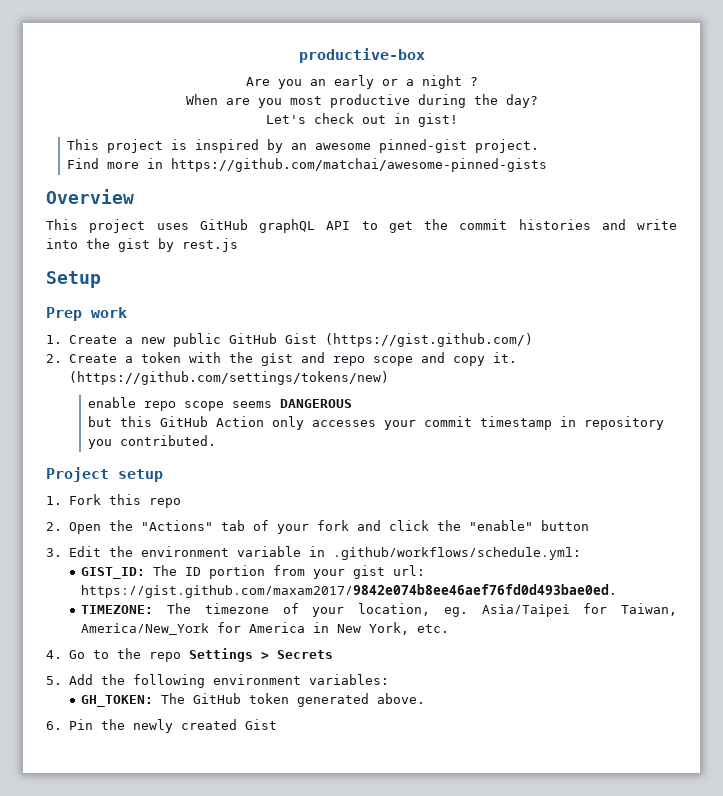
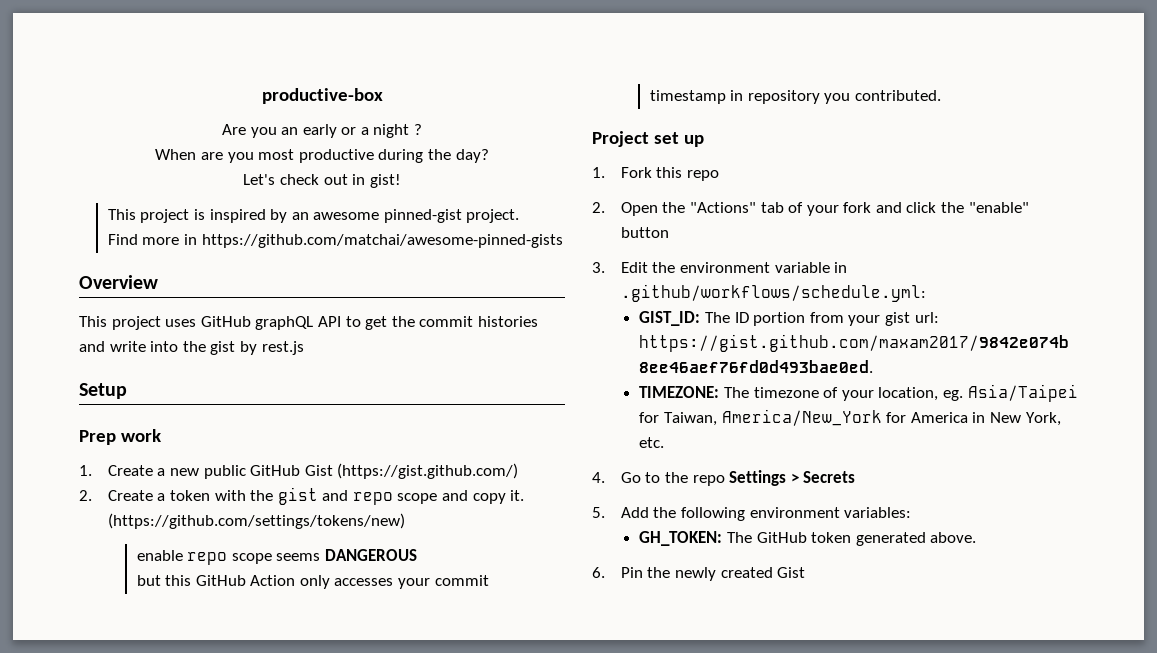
- Project setup
+ Project set up

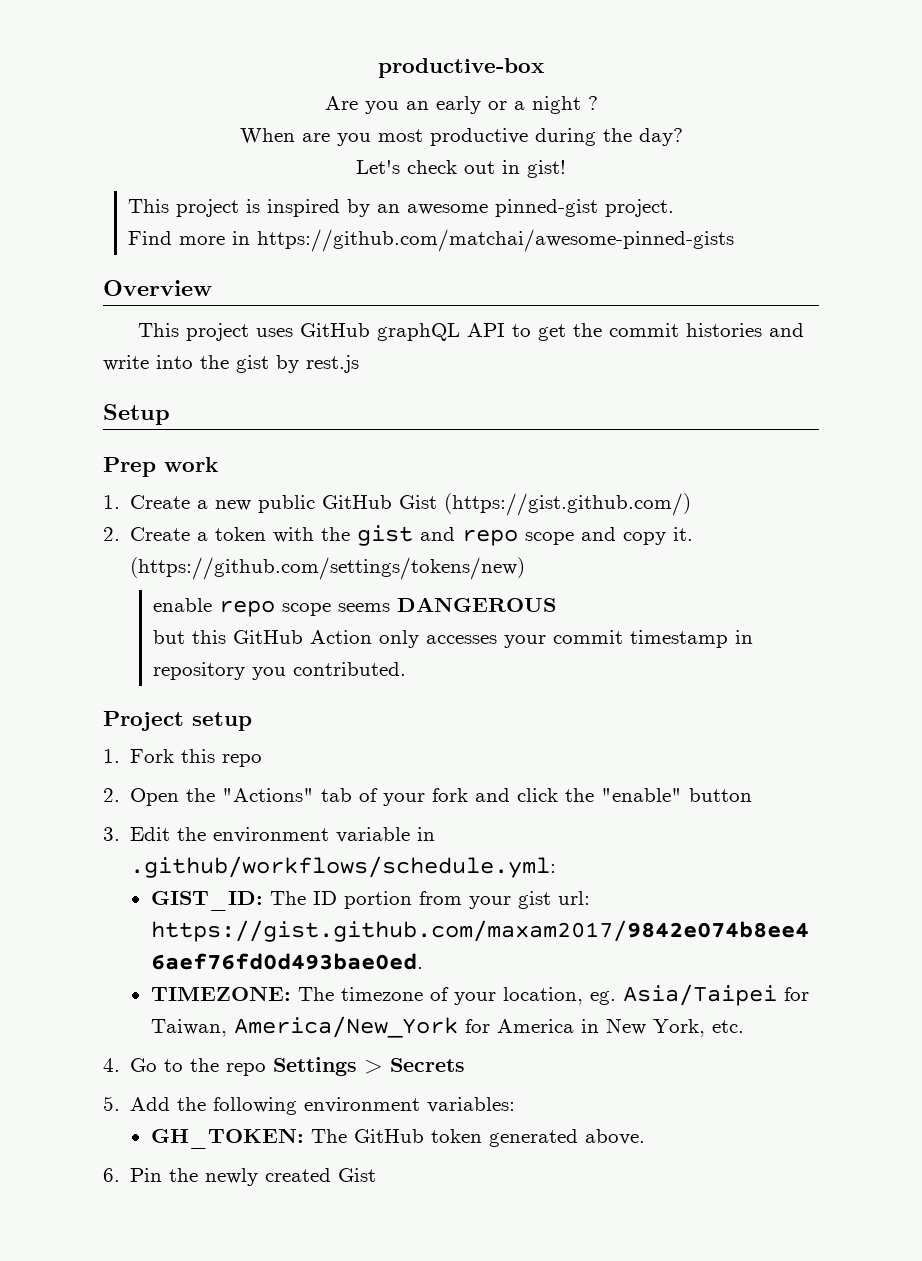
- Project set up
+ Project setup

